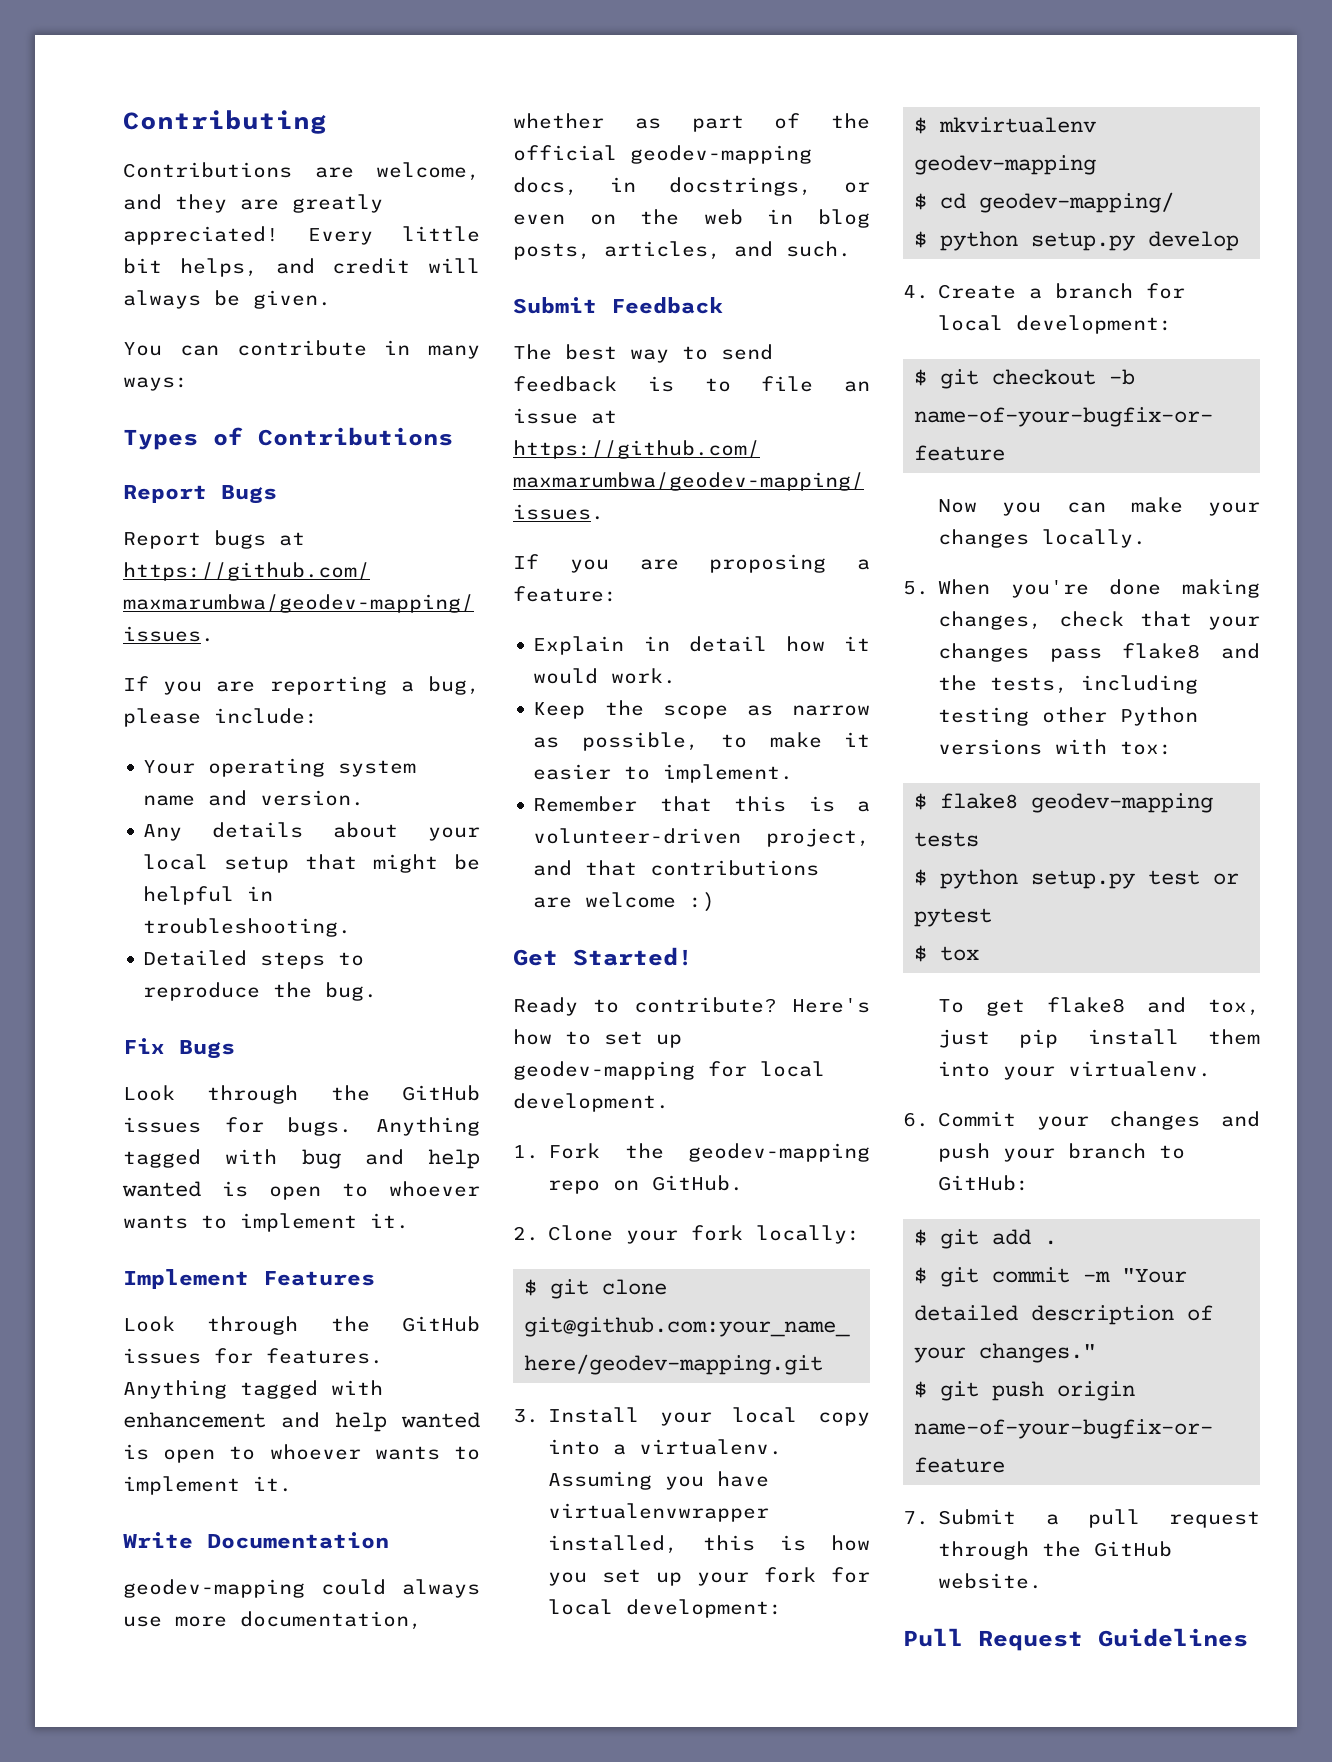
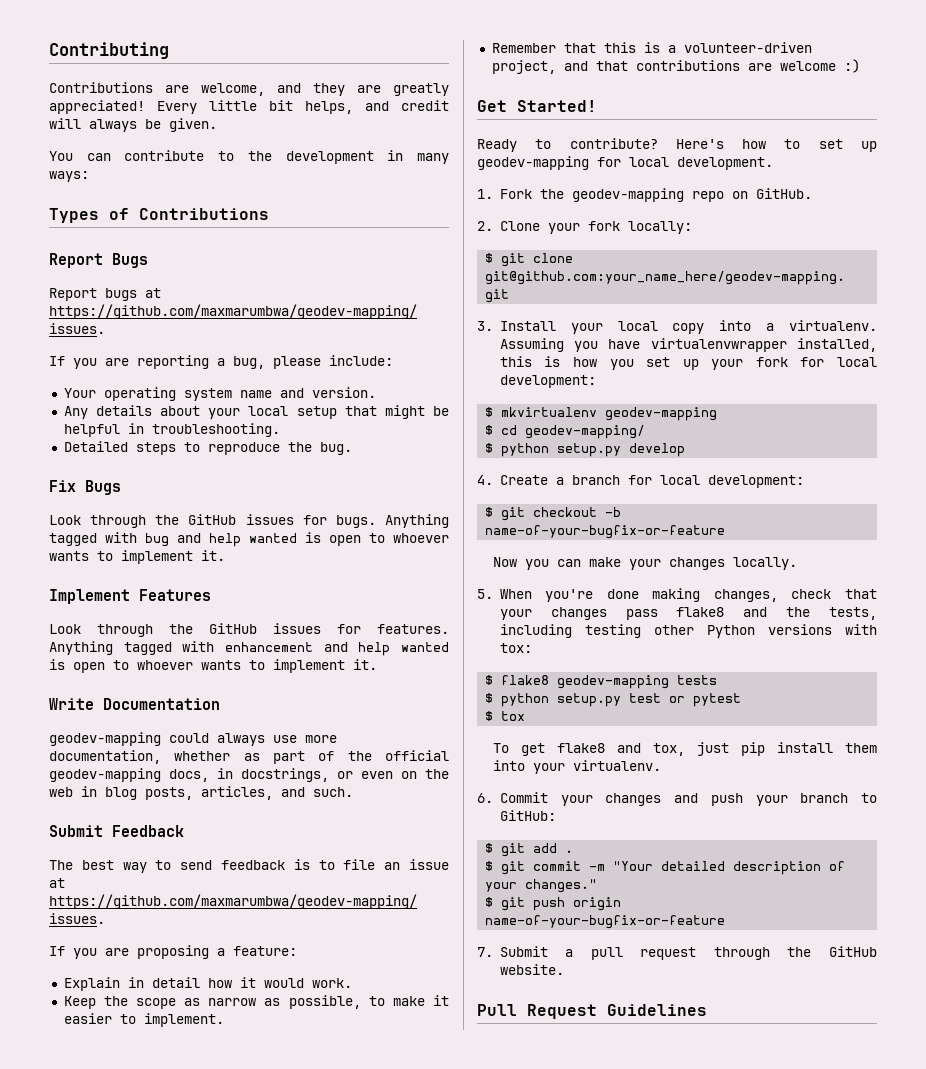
- You can contribute in many ways:
+ You can contribute to the development in many ways:

